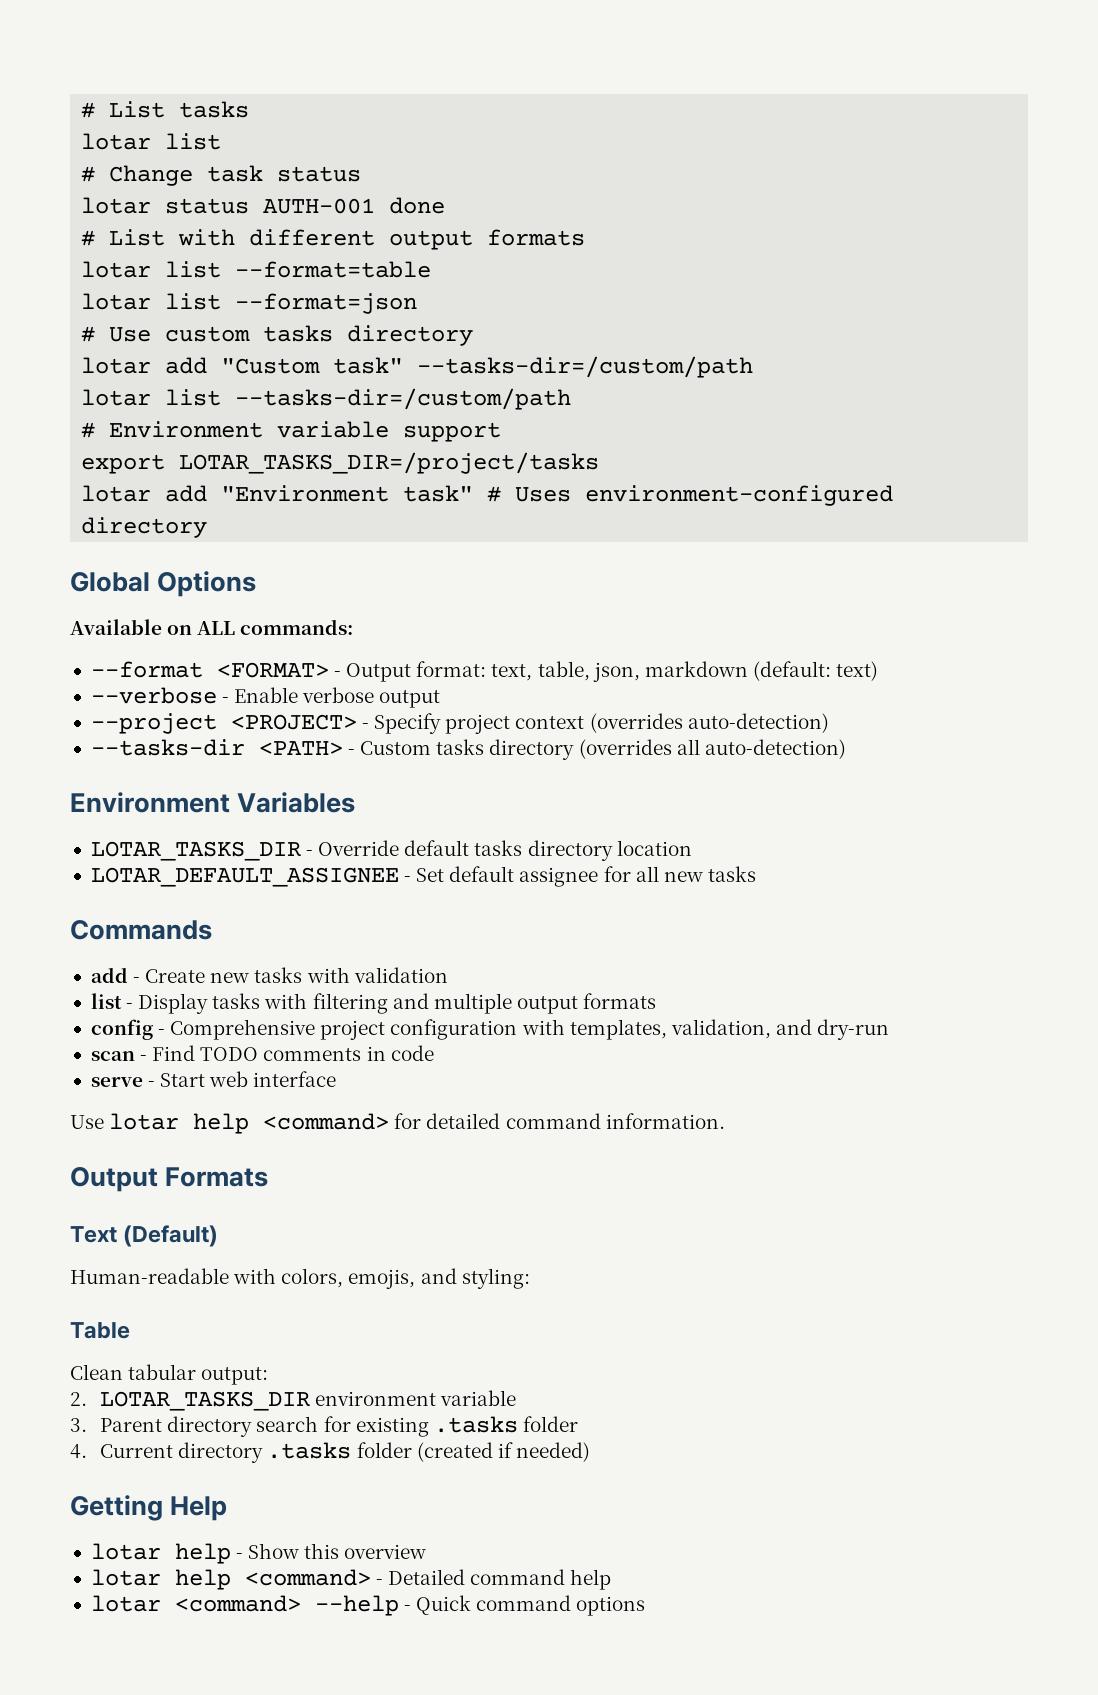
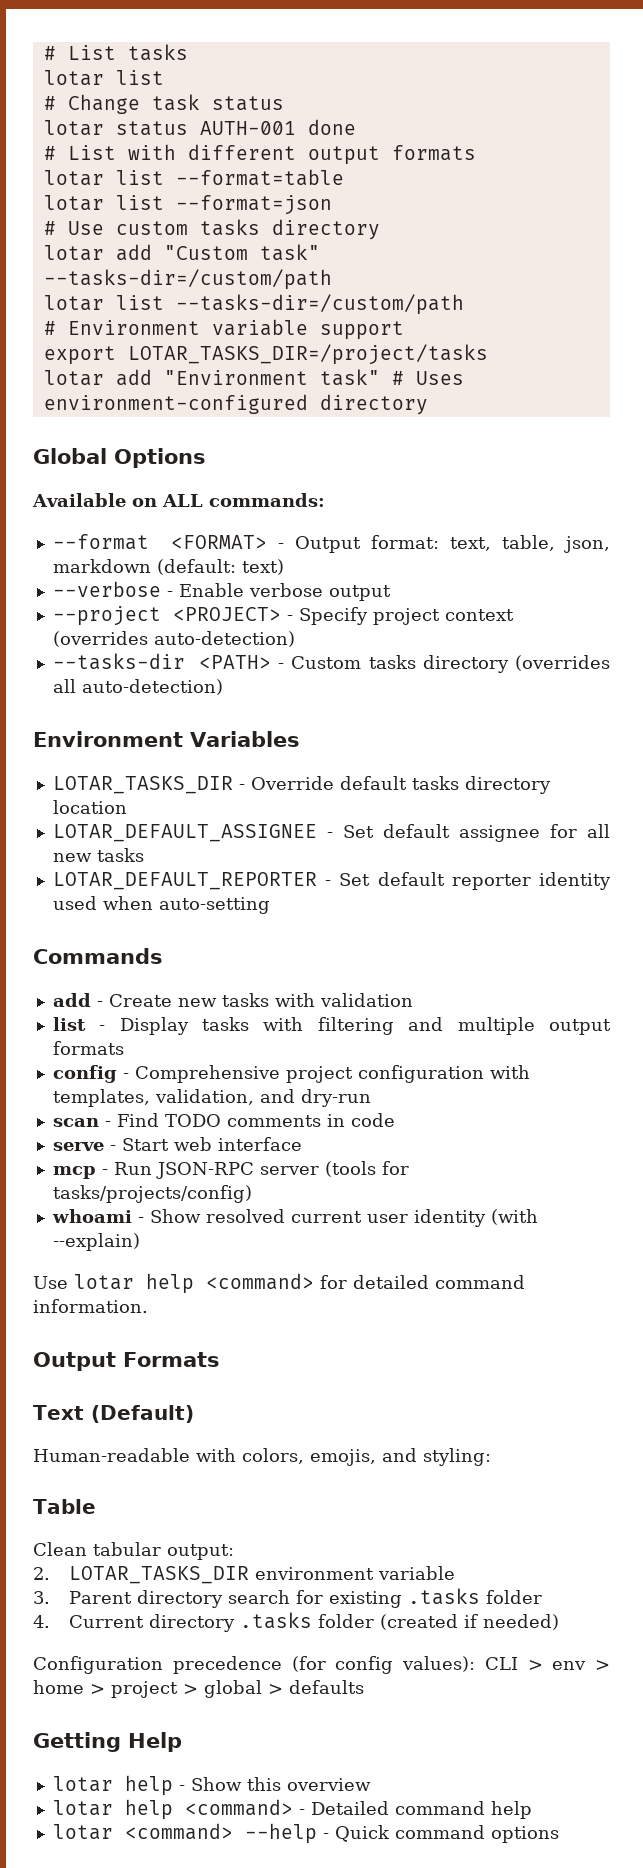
+ LOTAR_DEFAULT_REPORTER - Set default reporter identity used when auto-setting
+ mcp - Run JSON-RPC server (tools for tasks/projects/config)
+ whoami - Show resolved current user identity (with --explain)
+ Configuration precedence (for config values): CLI > env > home > project > global > defaults

